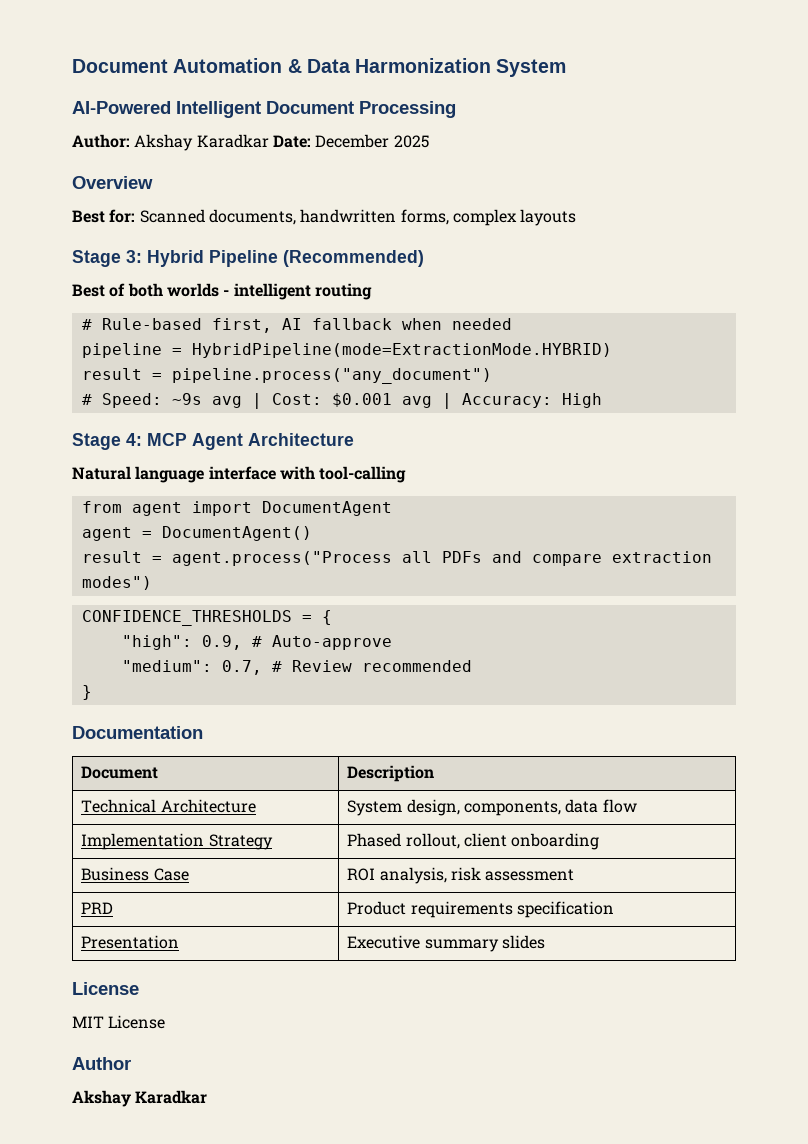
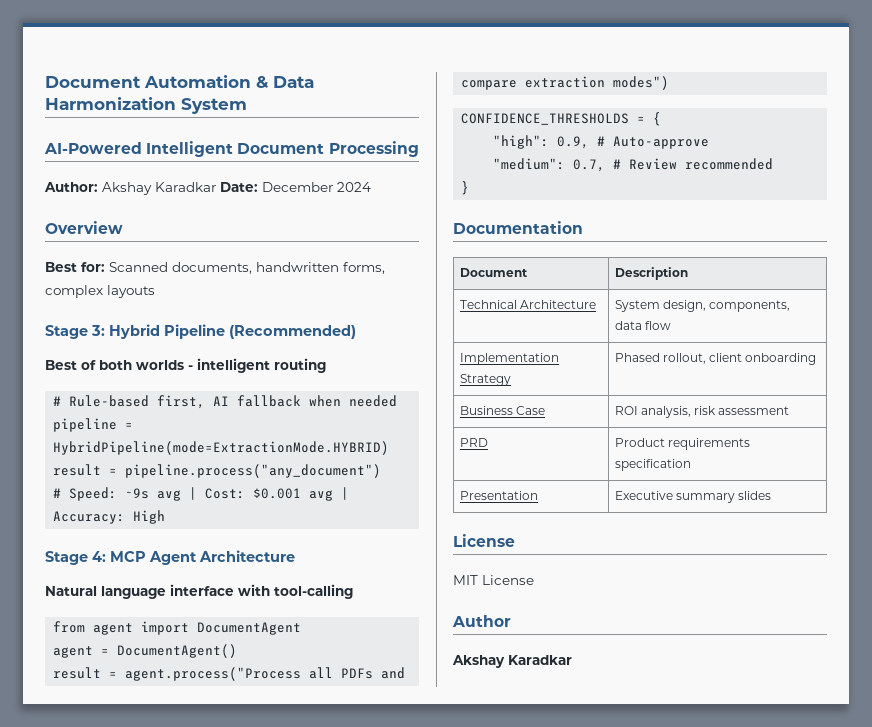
- Author: Akshay Karadkar Date: December 2025
+ Author: Akshay Karadkar Date: December 2024

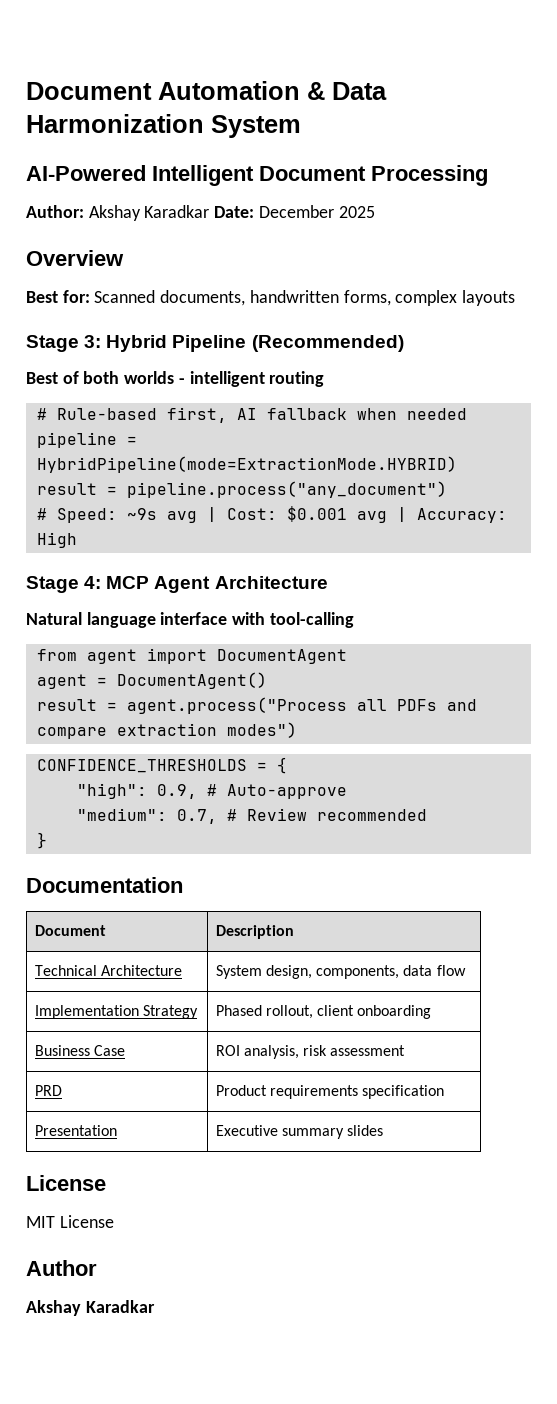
- Author: Akshay Karadkar Date: December 2024
+ Author: Akshay Karadkar Date: December 2025

